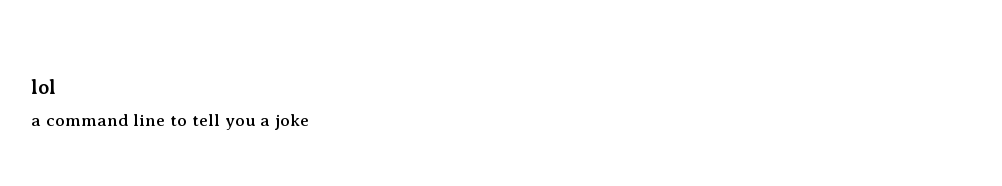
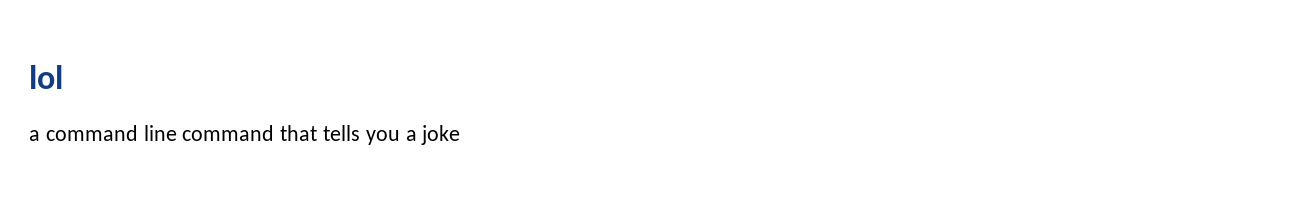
- a command line to tell you a joke
+ a command line command that tells you a joke

